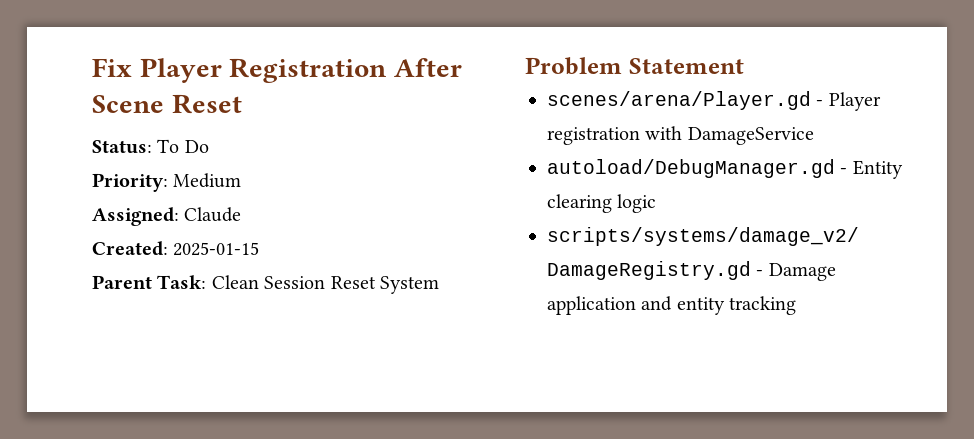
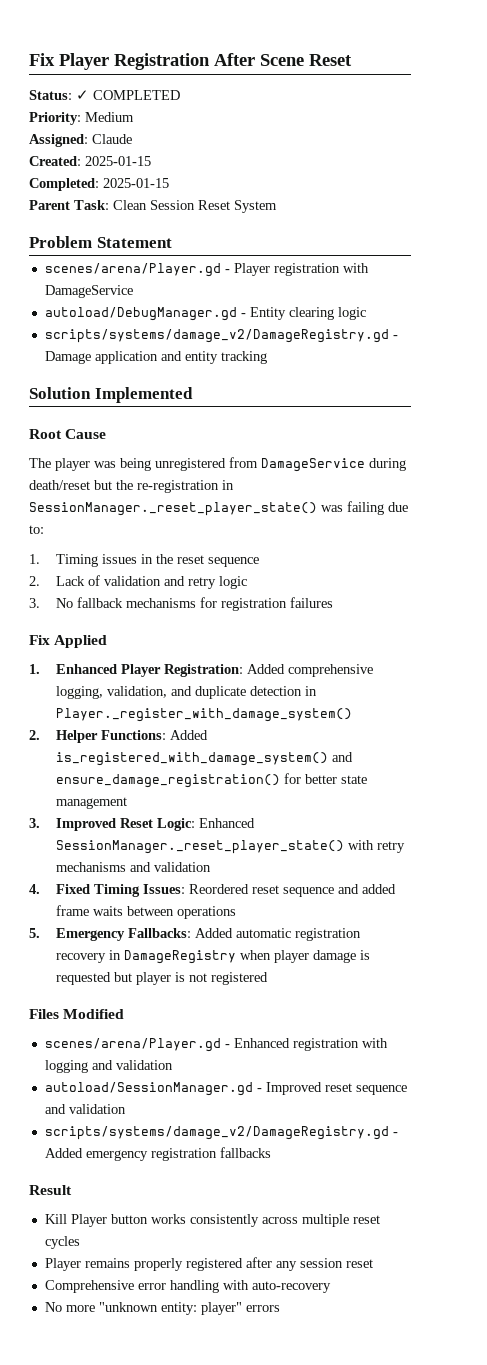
- Status: To Do
+ Status: ✓ COMPLETED
+ Completed: 2025-01-15
+ Solution Implemented
+ Root Cause
+ The player was being unregistered from DamageService during death/reset but the re-registration in SessionManager._reset_player_state() was failing due to:
+ 1. Timing issues in the reset sequence
+ 2. Lack of validation and retry logic
+ 3. No fallback mechanisms for registration failures
+ Fix Applied
+ 1. Enhanced Player Registration: Added comprehensive logging, validation, and duplicate detection in Player._register_with_damage_system()
+ 2. Helper Functions: Added is_registered_with_damage_system() and ensure_damage_registration() for better state management
+ 3. Improved Reset Logic: Enhanced SessionManager._reset_player_state() with retry mechanisms and validation
+ 4. Fixed Timing Issues: Reordered reset sequence and added frame waits between operations
+ 5. Emergency Fallbacks: Added automatic registration recovery in DamageRegistry when player damage is requested but player is not registered
+ Files Modified
+ scenes/arena/Player.gd - Enhanced registration with logging and validation
+ autoload/SessionManager.gd - Improved reset sequence and validation
+ scripts/systems/damage_v2/DamageRegistry.gd - Added emergency registration fallbacks
+ Result
+ Kill Player button works consistently across multiple reset cycles
+ Player remains properly registered after any session reset
+ Comprehensive error handling with auto-recovery
+ No more "unknown entity: player" errors

